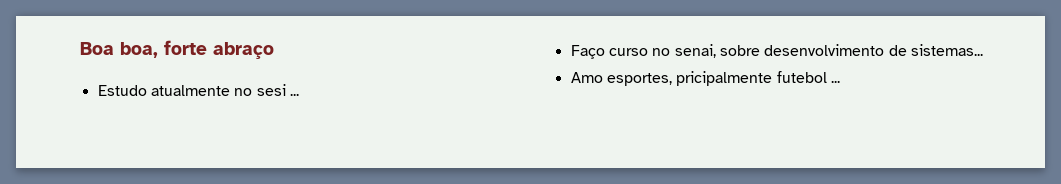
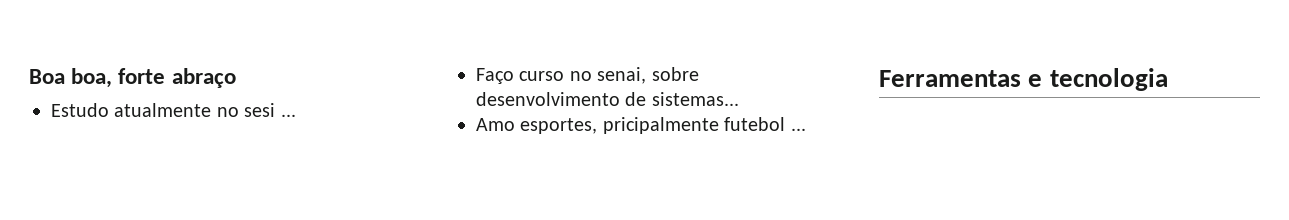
+ Ferramentas e tecnologia

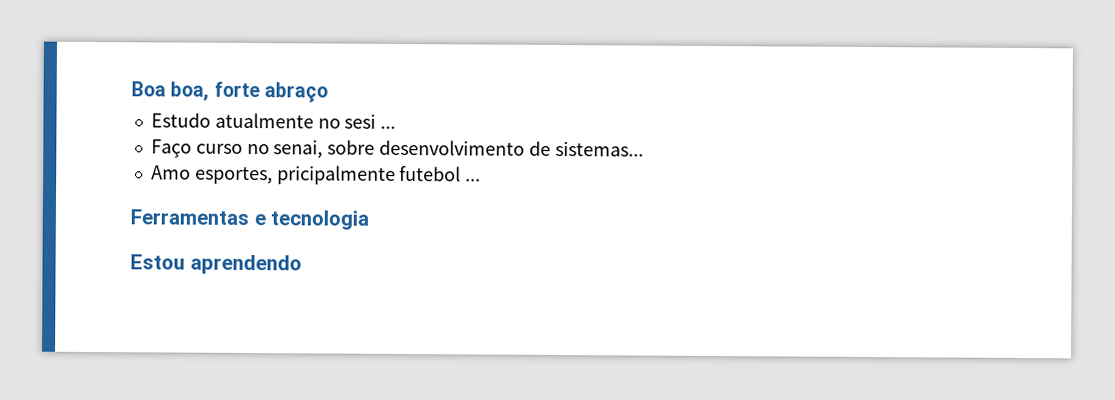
+ Estou aprendendo

